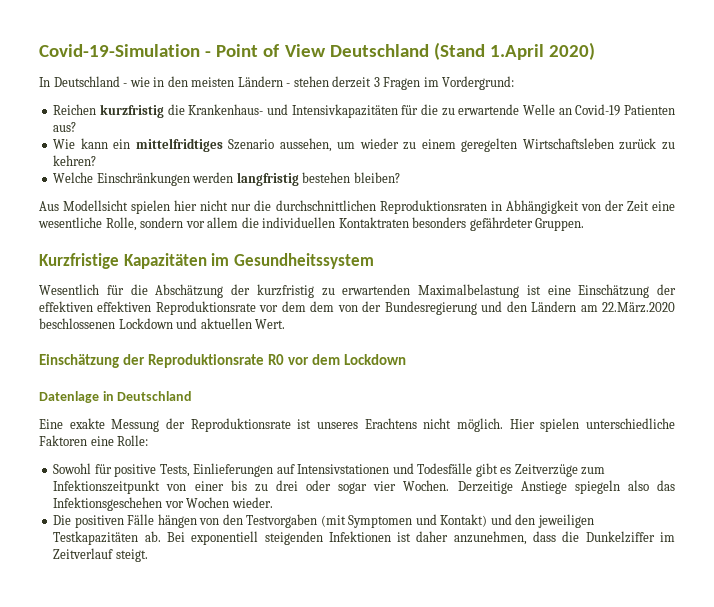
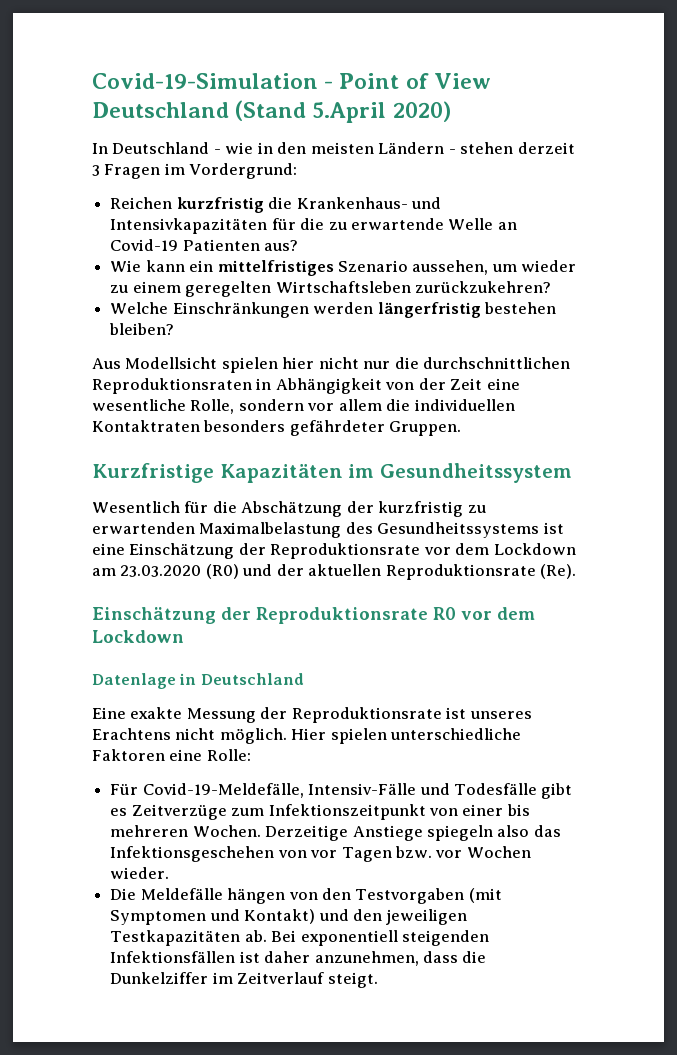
- Covid-19-Simulation - Point of View Deutschland (Stand 1.April 2020)
+ Covid-19-Simulation - Point of View Deutschland (Stand 5.April 2020)
- Wie kann ein mittelfridtiges Szenario aussehen, um wieder zu einem geregelten Wirtschaftsleben zurück zu kehren?
+ Wie kann ein mittelfristiges Szenario aussehen, um wieder zu einem geregelten Wirtschaftsleben zurückzukehren?
- Welche Einschränkungen werden langfristig bestehen bleiben?
+ Welche Einschränkungen werden längerfristig bestehen bleiben?
- Wesentlich für die Abschätzung der kurzfristig zu erwartenden Maximalbelastung ist eine Einschätzung der effektiven effektiven Reproduktionsrate vor dem dem von der Bundesregierung und den Ländern am 22.März.2020 beschlossenen Lockdown und aktuellen Wert.
+ Wesentlich für die Abschätzung der kurzfristig zu erwartenden Maximalbelastung des Gesundheitssystems ist eine Einschätzung der Reproduktionsrate vor dem Lockdown am 23.03.2020 (R0) und der aktuellen Reproduktionsrate (Re).
- Sowohl für positive Tests, Einlieferungen auf Intensivstationen und Todesfälle gibt es Zeitverzüge zum Infektionszeitpunkt von einer bis zu drei oder sogar vier Wochen.
+ Für Covid-19-Meldefälle, Intensiv-Fälle und Todesfälle gibt es Zeitverzüge zum Infektionszeitpunkt von einer bis mehreren Wochen.
- Derzeitige Anstiege spiegeln also das Infektionsgeschehen vor Wochen wieder.
+ Derzeitige Anstiege spiegeln also das Infektionsgeschehen von vor Tagen bzw. vor Wochen wieder.
- Die positiven Fälle hängen von den Testvorgaben (mit Symptomen und Kontakt) und den jeweiligen Testkapazitäten ab.
+ Die Meldefälle hängen von den Testvorgaben (mit Symptomen und Kontakt) und den jeweiligen Testkapazitäten ab.
- Bei exponentiell steigenden Infektionen ist daher anzunehmen, dass die Dunkelziffer im Zeitverlauf steigt.
+ Bei exponentiell steigenden Infektionsfällen ist daher anzunehmen, dass die Dunkelziffer im Zeitverlauf steigt.

